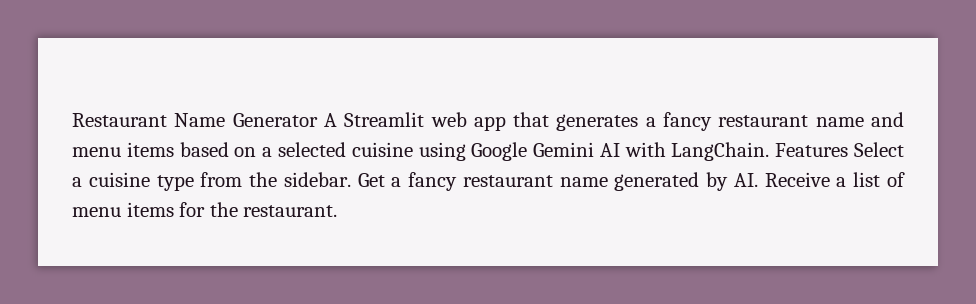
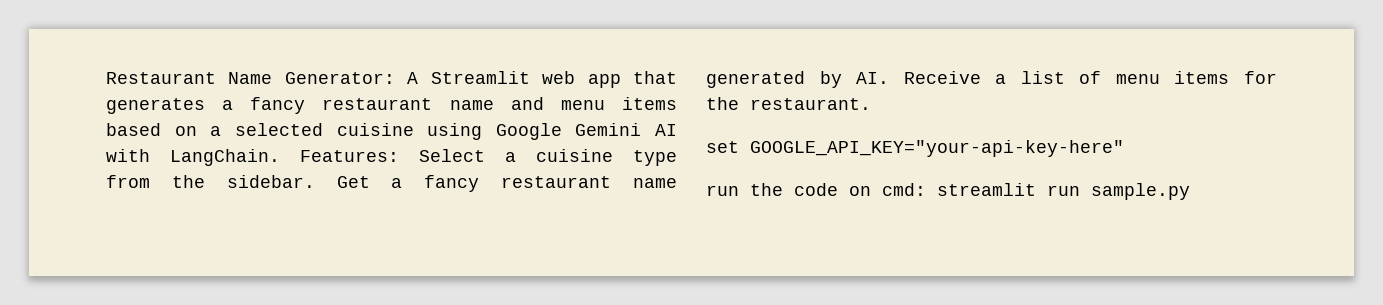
- Restaurant Name Generator A Streamlit web app that generates a fancy restaurant name and menu items based on a selected cuisine using Google Gemini AI with LangChain.
+ Restaurant Name Generator: A Streamlit web app that generates a fancy restaurant name and menu items based on a selected cuisine using Google Gemini AI with LangChain.
- Features Select a cuisine type from the sidebar.
+ Features: Select a cuisine type from the sidebar.
+ set GOOGLE_API_KEY="your-api-key-here"
+ run the code on cmd: streamlit run sample.py

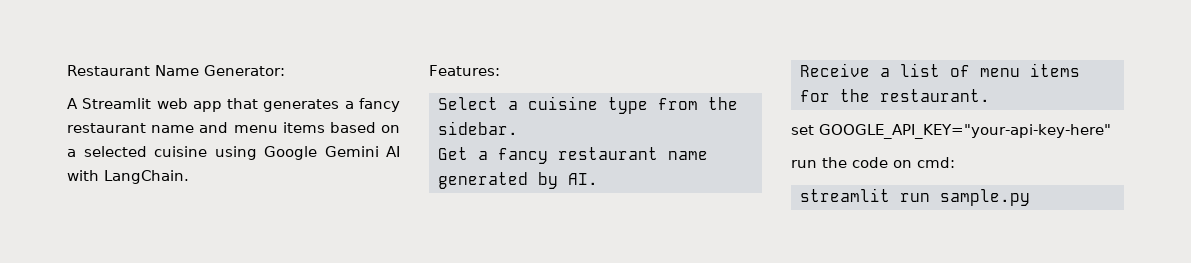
- Restaurant Name Generator: A Streamlit web app that generates a fancy restaurant name and menu items based on a selected cuisine using Google Gemini AI with LangChain. Features: Select a cuisine type from the sidebar. Get a fancy restaurant name generated by AI. Receive a list of menu items for the restaurant.
+ Restaurant Name Generator:
+ A Streamlit web app that generates a fancy restaurant name and menu items based on a selected cuisine using Google Gemini AI with LangChain.
+ Features:
+ Select a cuisine type from the sidebar.
+ Get a fancy restaurant name generated by AI.
+ Receive a list of menu items for the restaurant.
- run the code on cmd: streamlit run sample.py
+ run the code on cmd:
+ streamlit run sample.py

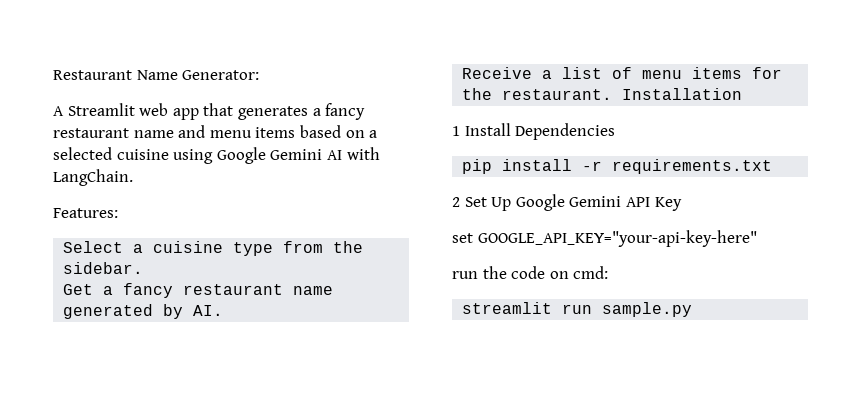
+ Installation
+ 1 Install Dependencies
+ pip install -r requirements.txt
+ 2 Set Up Google Gemini API Key

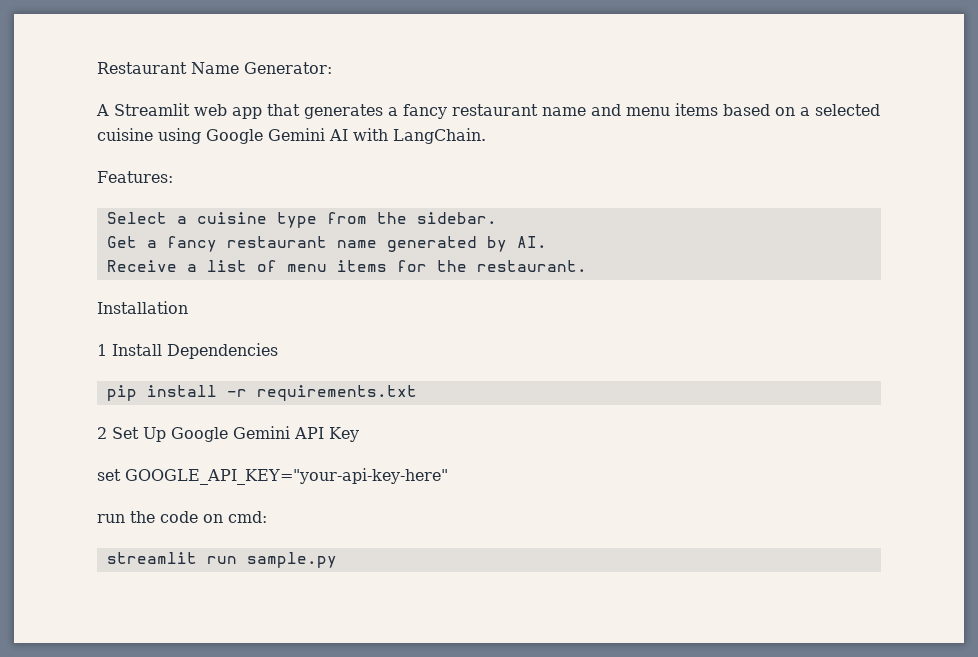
- Receive a list of menu items for the restaurant. Installation
+ Receive a list of menu items for the restaurant.
+ Installation

